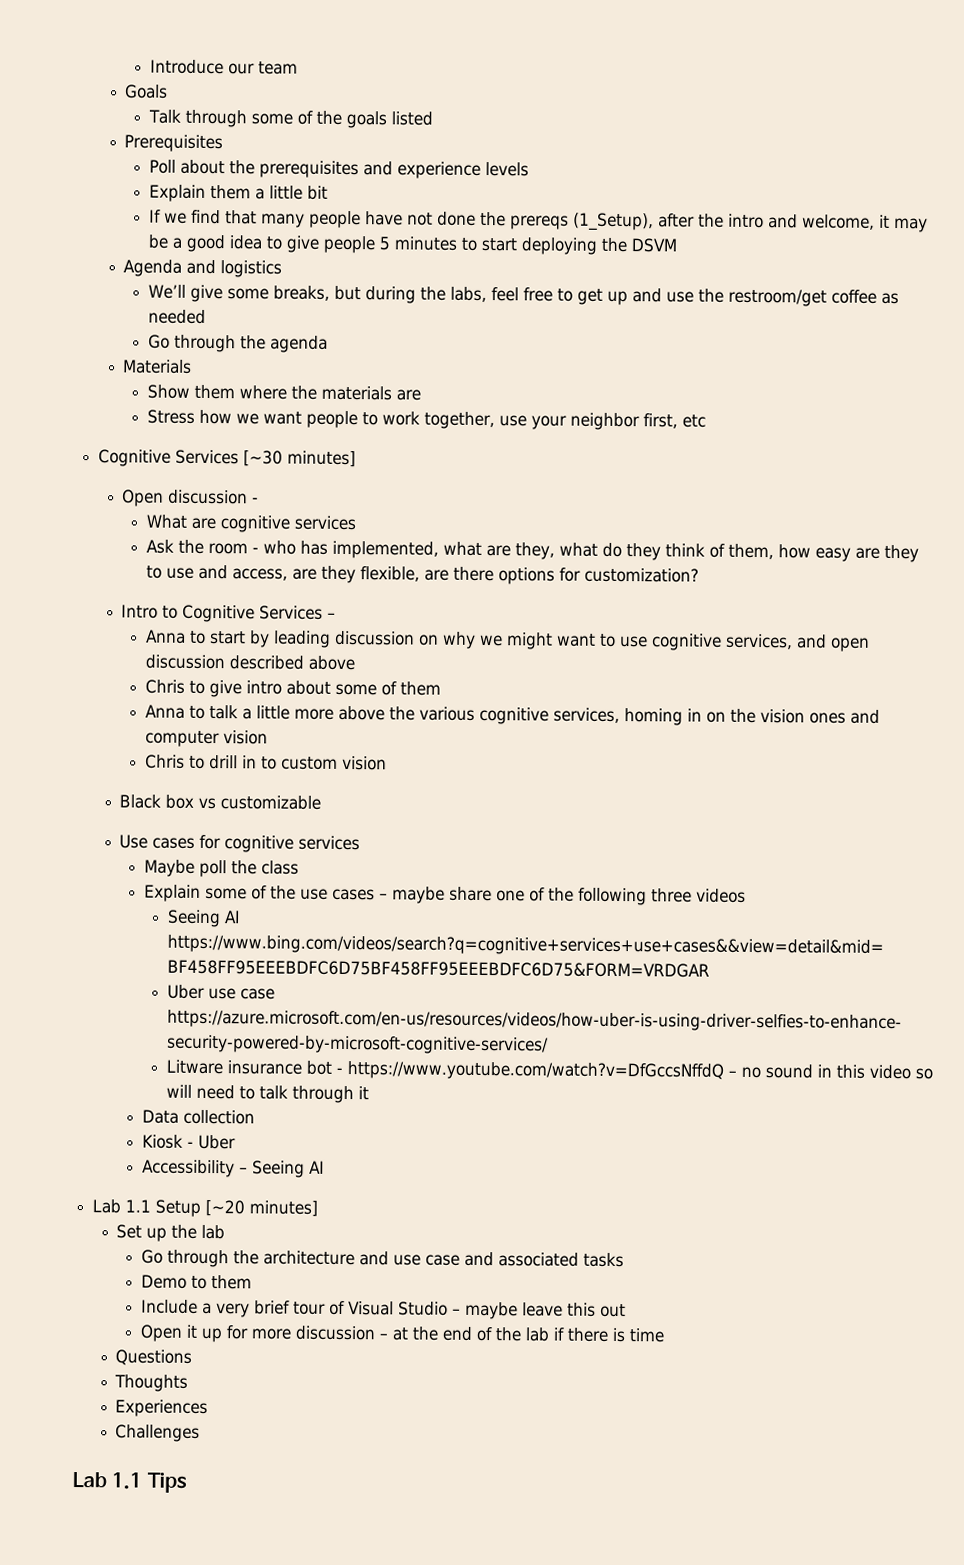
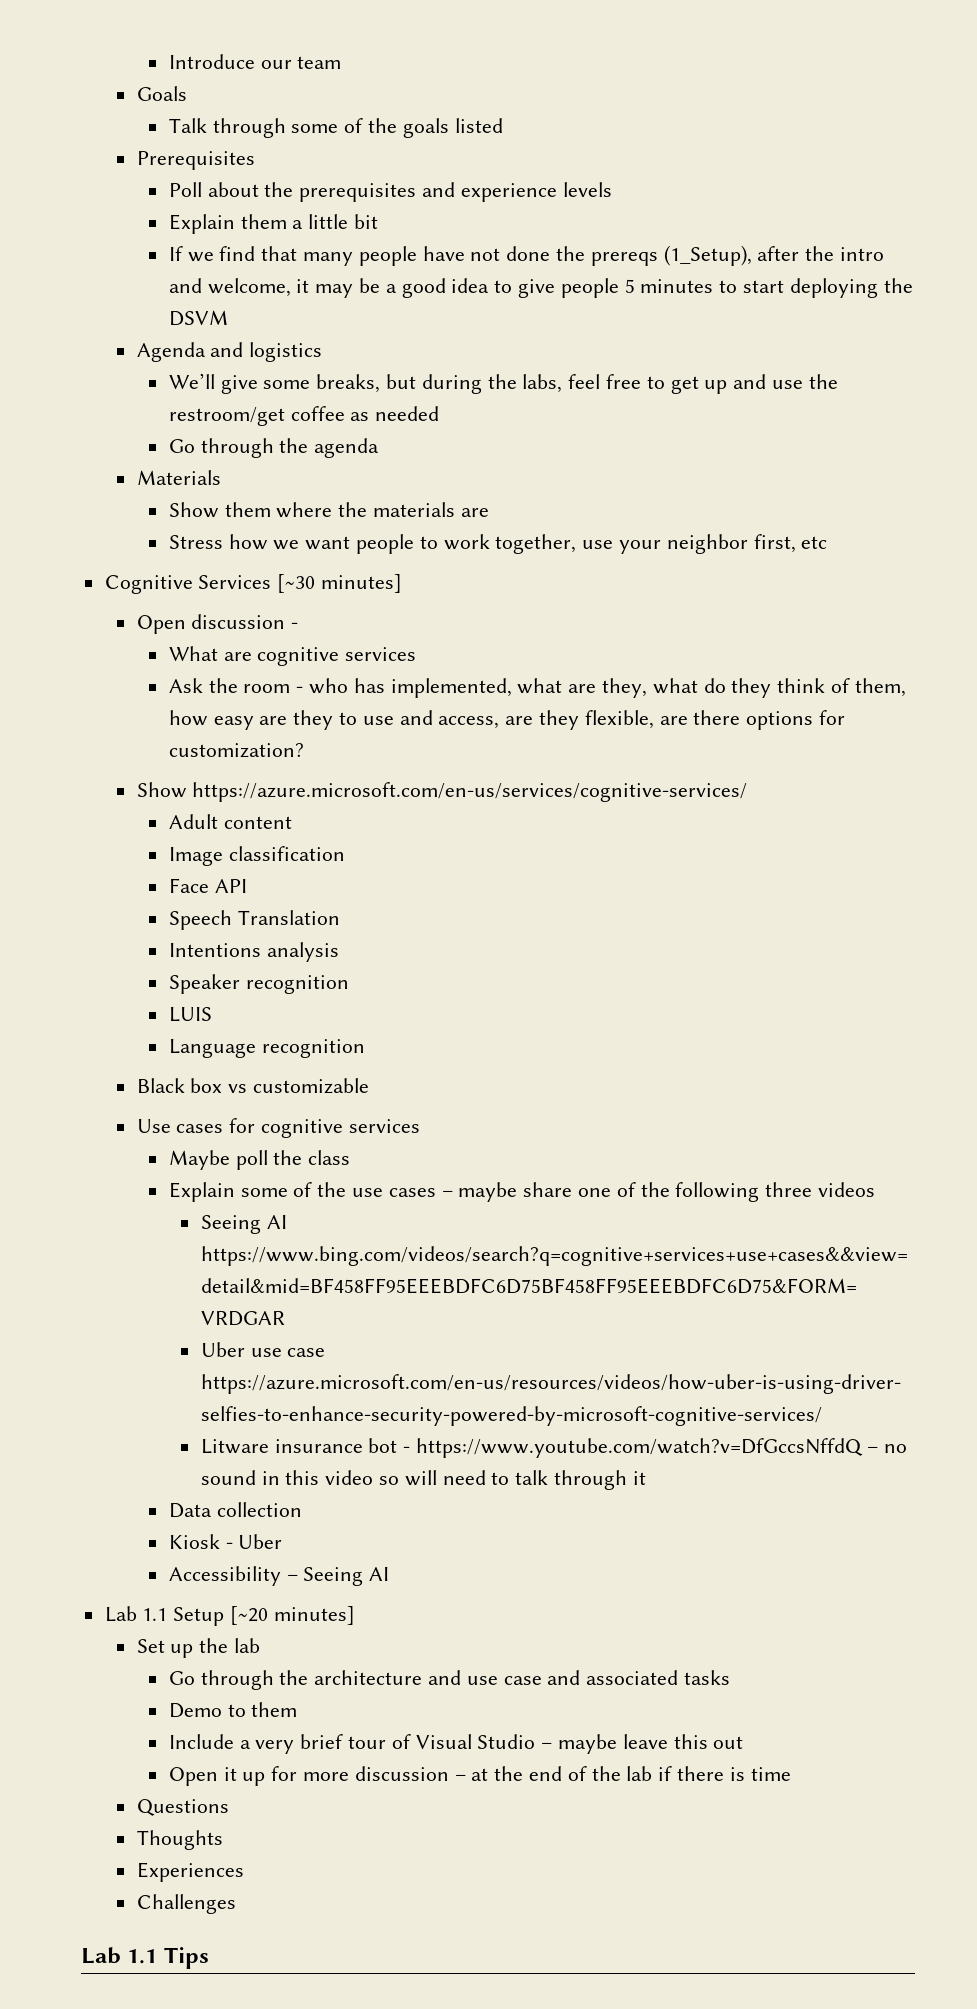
- Intro to Cognitive Services –
- Anna to start by leading discussion on why we might want to use cognitive services, and open discussion described above
- Chris to give intro about some of them
- Anna to talk a little more above the various cognitive services, homing in on the vision ones and computer vision
- Chris to drill in to custom vision
+ Show https://azure.microsoft.com/en-us/services/cognitive-services/
+ Adult content
+ Image classification
+ Face API
+ Speech Translation
+ Intentions analysis
+ Speaker recognition
+ LUIS
+ Language recognition

